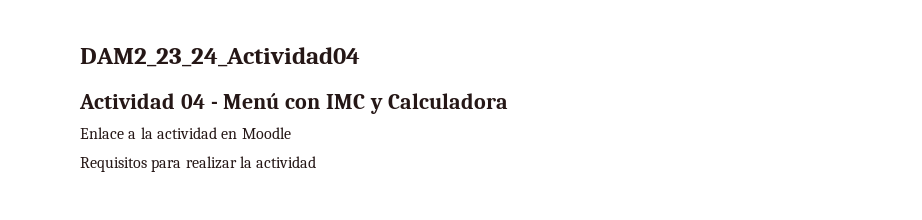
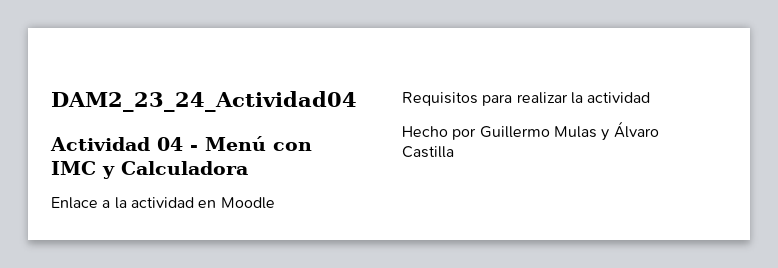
+ Hecho por Guillermo Mulas y Álvaro Castilla

